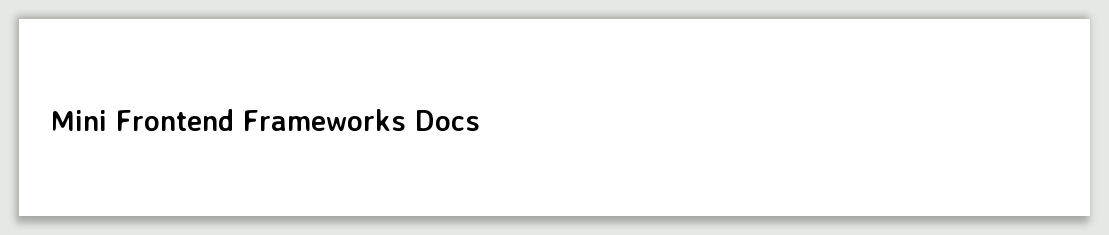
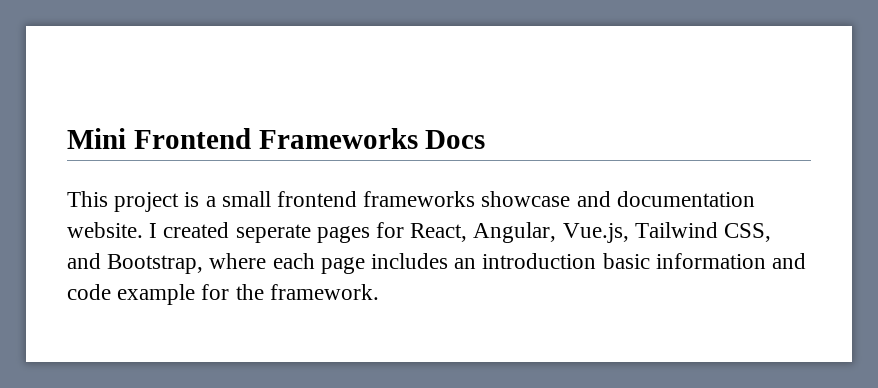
+ This project is a small frontend frameworks showcase and documentation website. I created seperate pages for React, Angular, Vue.js, Tailwind CSS, and Bootstrap, where each page includes an introduction basic information and code example for the framework.

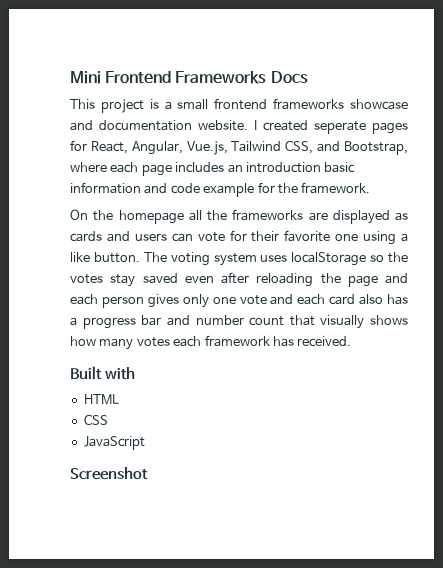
+ On the homepage all the frameworks are displayed as cards and users can vote for their favorite one using a like button. The voting system uses localStorage so the votes stay saved even after reloading the page and each person gives only one vote and each card also has a progress bar and number count that visually shows how many votes each framework has received.
+ Built with
+ HTML
+ CSS
+ JavaScript
+ Screenshot

